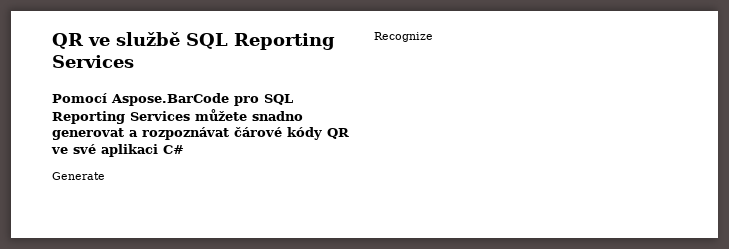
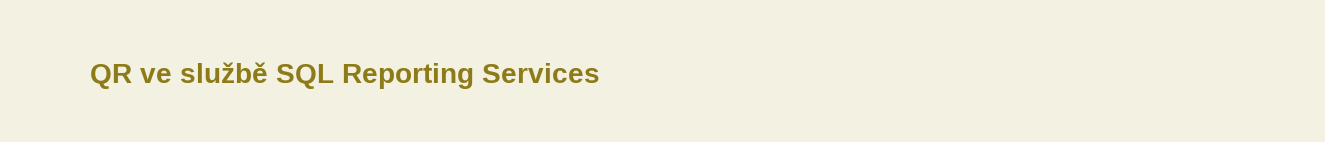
- Pomocí Aspose.BarCode pro SQL Reporting Services můžete snadno generovat a rozpoznávat čárové kódy QR ve své aplikaci C#
- Generate
- Recognize

